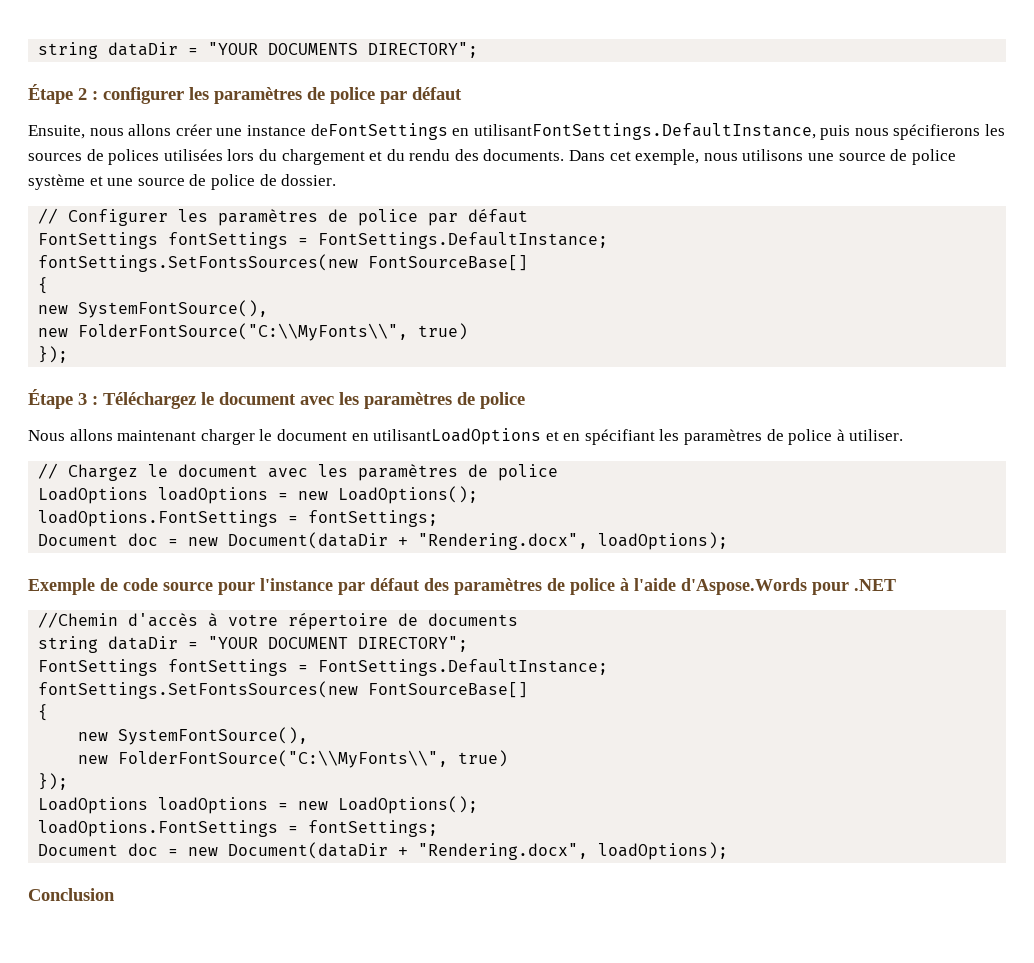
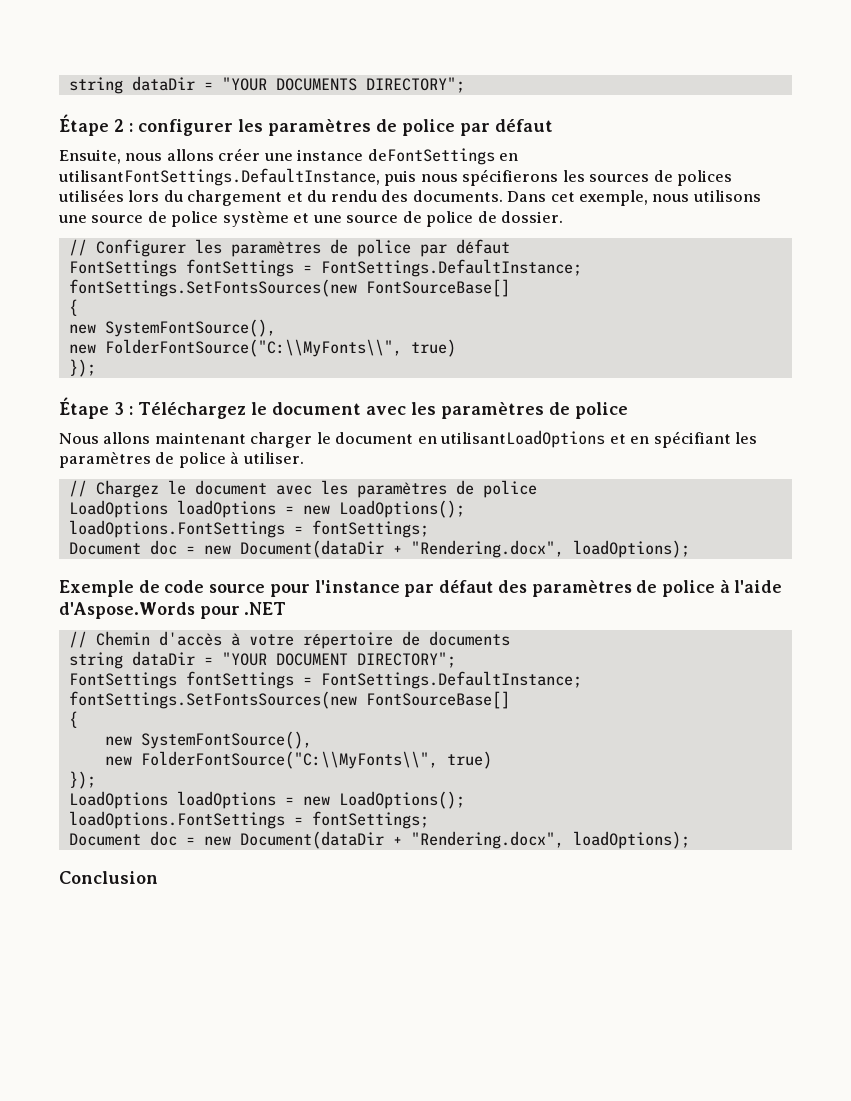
- //Chemin d'accès à votre répertoire de documents
+ // Chemin d'accès à votre répertoire de documents

